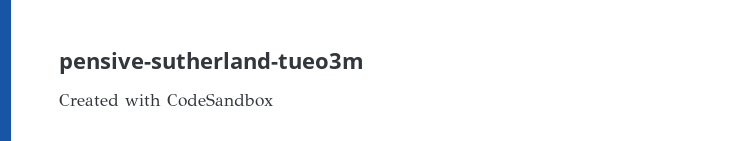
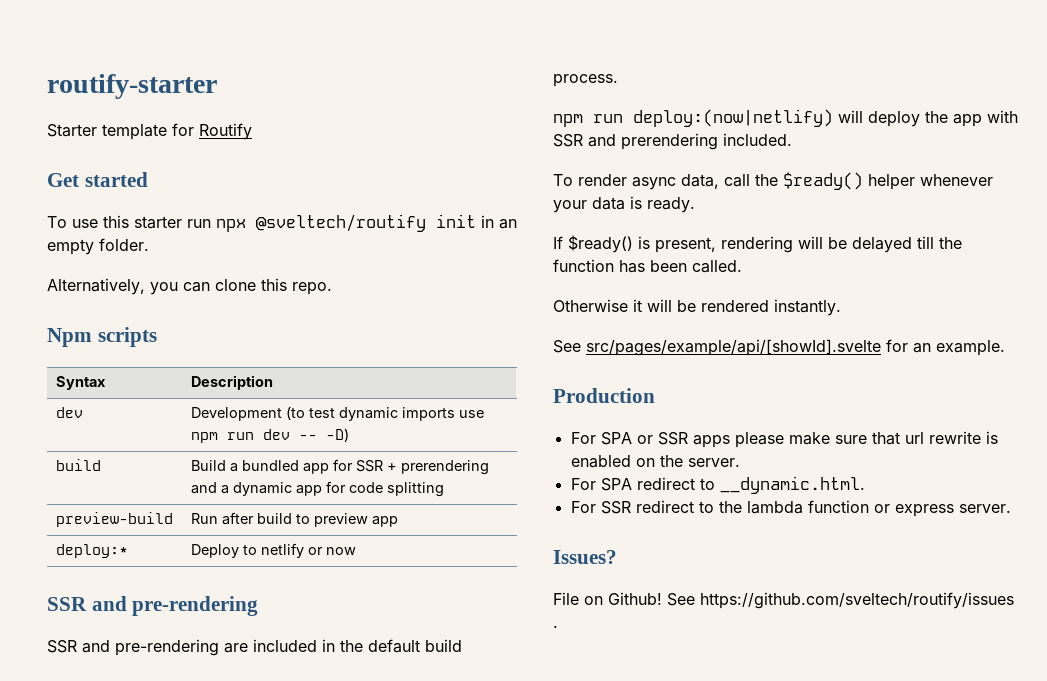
- pensive-sutherland-tueo3m
- Created with CodeSandbox
+ routify-starter
+ Starter template for Routify
+ Get started
+ To use this starter run npx @sveltech/routify init in an empty folder.
+ Alternatively, you can clone this repo.
+ Npm scripts
+ Syntax | Description
+ dev | Development (to test dynamic imports use npm run dev -- -D)
+ build | Build a bundled app for SSR + prerendering and a dynamic app for code splitting
+ preview-build | Run after build to preview app
+ deploy:* | Deploy to netlify or now
+ SSR and pre-rendering
+ SSR and pre-rendering are included in the default build process.
+ npm run deploy:(now|netlify) will deploy the app with SSR and prerendering included.
+ To render async data, call the $ready() helper whenever your data is ready.
+ If $ready() is present, rendering will be delayed till the function has been called.
+ Otherwise it will be rendered instantly.
+ See src/pages/example/api/[showId].svelte for an example.
+ Production
+ For SPA or SSR apps please make sure that url rewrite is enabled on the server.
+ For SPA redirect to __dynamic.html.
+ For SSR redirect to the lambda function or express server.
+ Issues?
+ File on Github! See https://github.com/sveltech/routify/issues .

